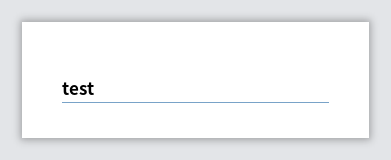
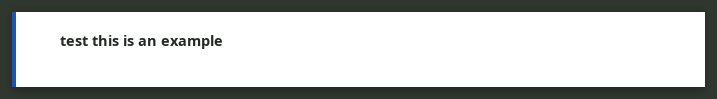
- test
+ test this is an example

